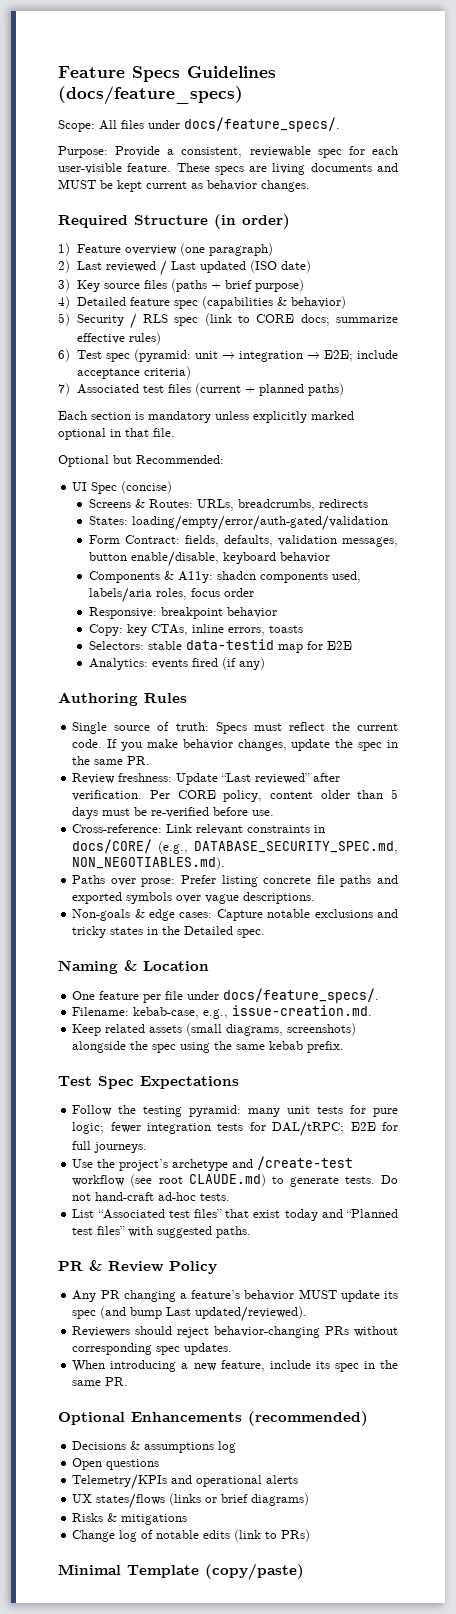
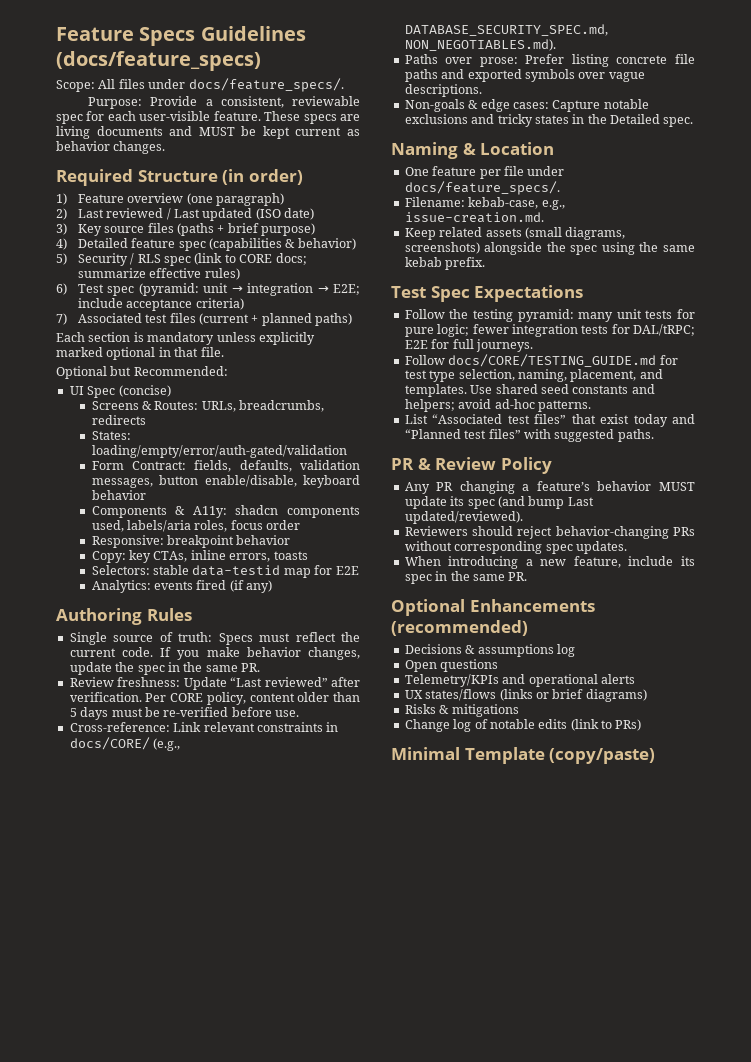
- Use the project’s archetype and /create-test workflow (see root CLAUDE.md) to generate tests. Do not hand‑craft ad‑hoc tests.
+ Follow docs/CORE/TESTING_GUIDE.md for test type selection, naming, placement, and templates. Use shared seed constants and helpers; avoid ad‑hoc patterns.

